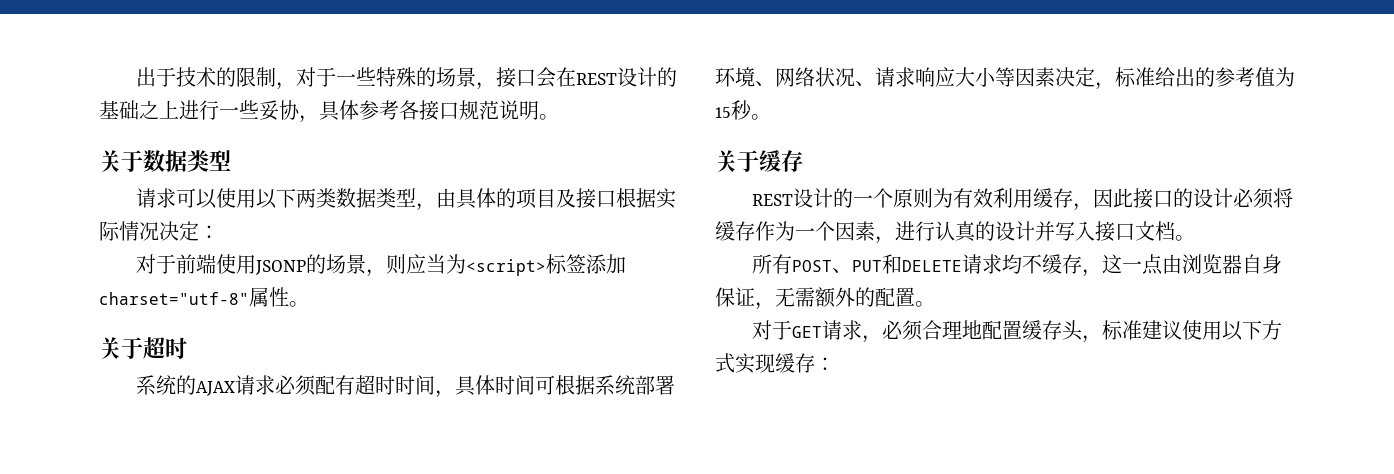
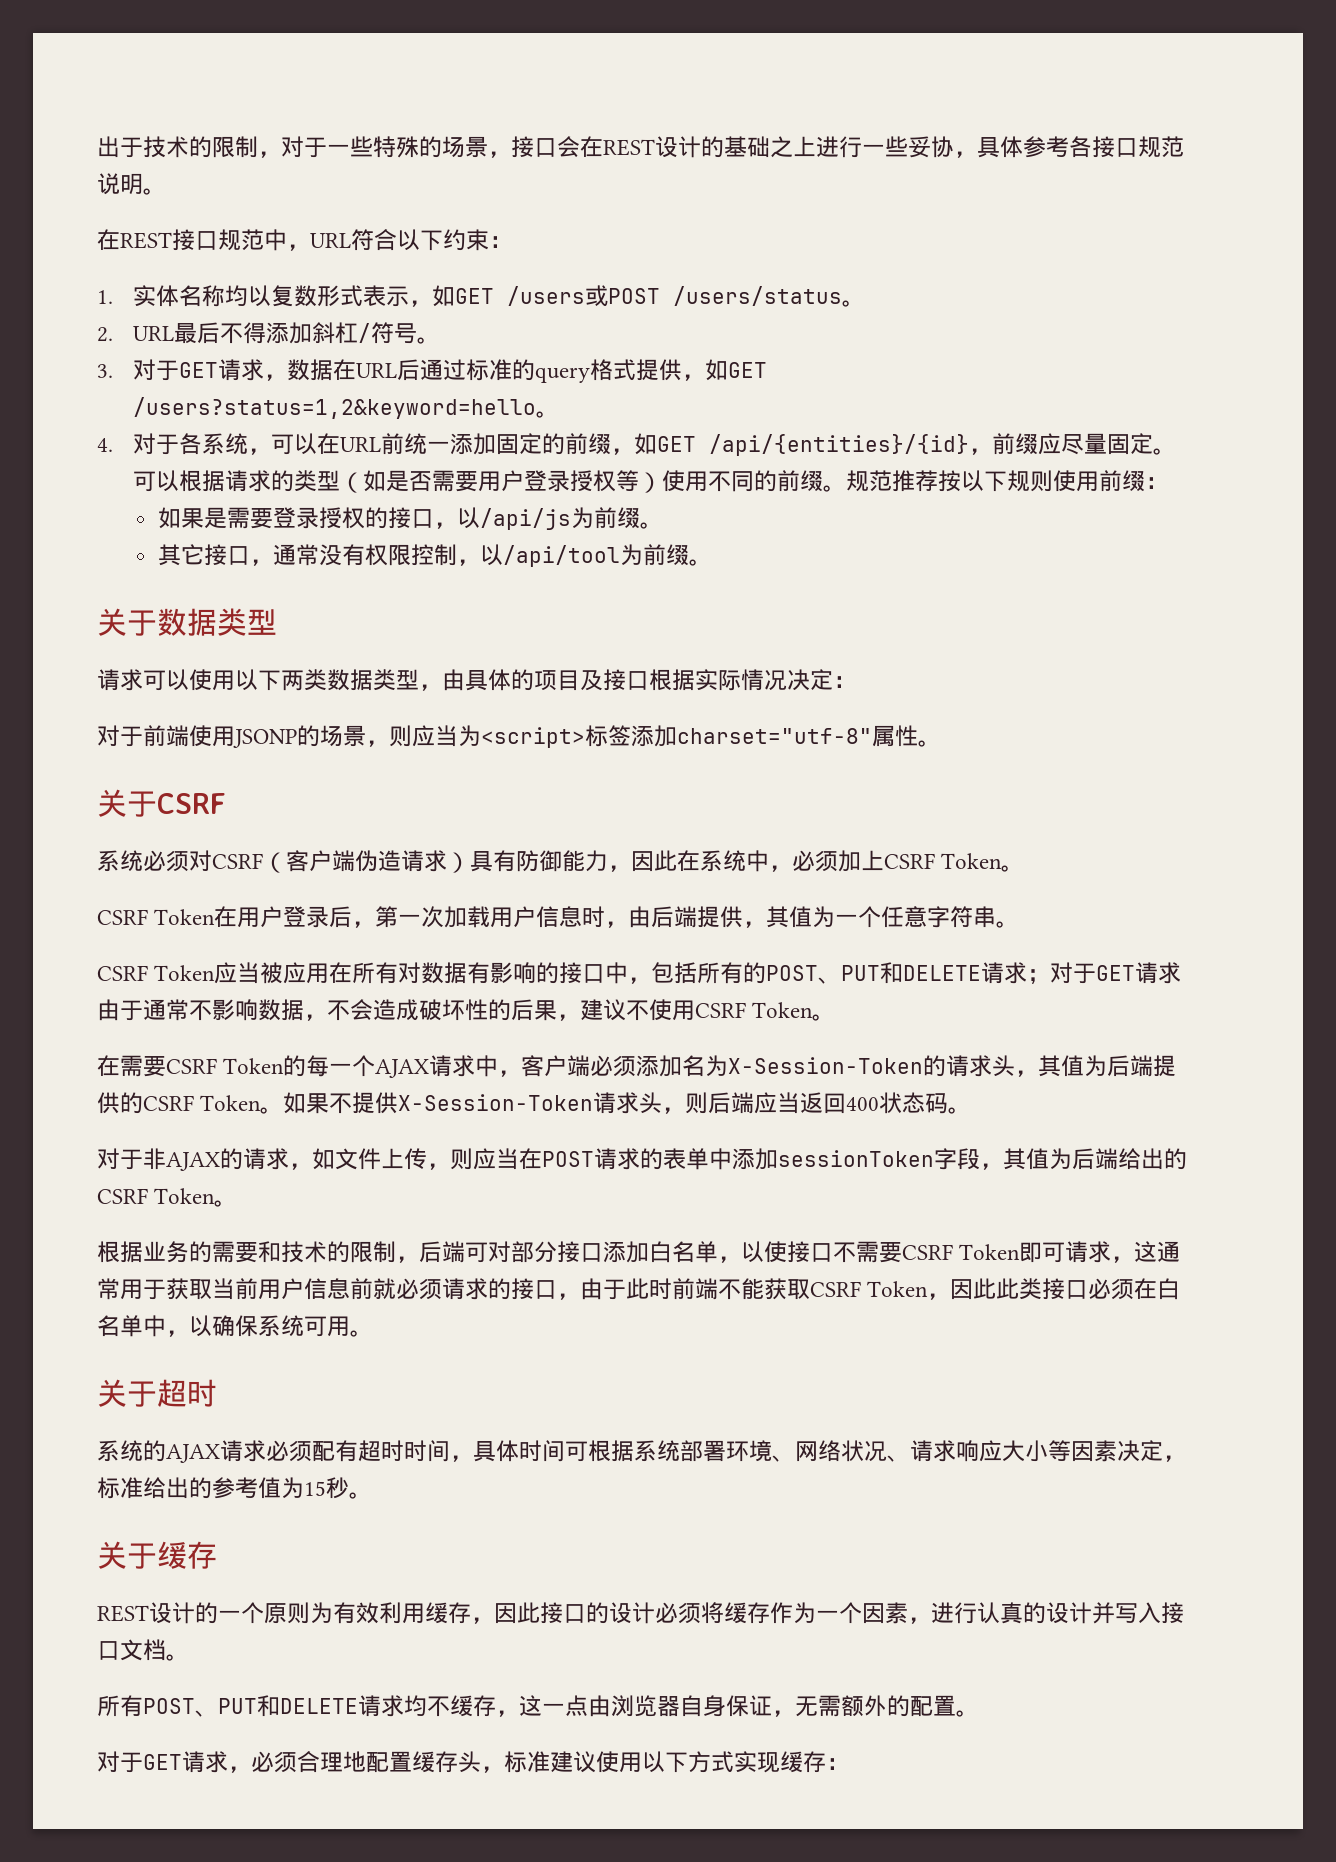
+ 在REST接口规范中，URL符合以下约束：
+ 1.实体名称均以复数形式表示，如GET /users或POST /users/status。
+ 2. URL最后不得添加斜杠/符号。
+ 3.对于GET请求，数据在URL后通过标准的query格式提供，如GET /users?status=1,2&keyword=hello。
+ 4.对于各系统，可以在URL前统一添加固定的前缀，如GET /api/{entities}/{id}，前缀应尽量固定。可以根据请求的类型（如是否需要用户登录授权等）使用不同的前缀。规范推荐按以下规则使用前缀：
+ 如果是需要登录授权的接口，以/api/js为前缀。
+ 其它接口，通常没有权限控制，以/api/tool为前缀。
+ 关于CSRF
+ 系统必须对CSRF（客户端伪造请求）具有防御能力，因此在系统中，必须加上CSRF Token。
+ CSRF Token在用户登录后，第一次加载用户信息时，由后端提供，其值为一个任意字符串。
+ CSRF Token应当被应用在所有对数据有影响的接口中，包括所有的POST、PUT和DELETE请求；对于GET请求由于通常不影响数据，不会造成破坏性的后果，建议不使用CSRF Token。
+ 在需要CSRF Token的每一个AJAX请求中，客户端必须添加名为X-Session-Token的请求头，其值为后端提供的CSRF Token。如果不提供X-Session-Token请求头，则后端应当返回400状态码。
+ 对于非AJAX的请求，如文件上传，则应当在POST请求的表单中添加sessionToken字段，其值为后端给出的CSRF Token。
+ 根据业务的需要和技术的限制，后端可对部分接口添加白名单，以使接口不需要CSRF Token即可请求，这通常用于获取当前用户信息前就必须请求的接口，由于此时前端不能获取CSRF Token，因此此类接口必须在白名单中，以确保系统可用。

